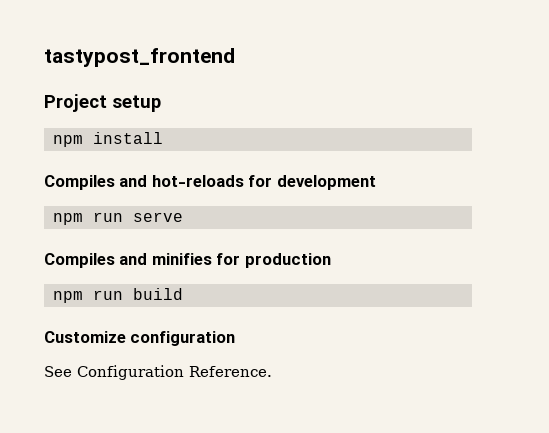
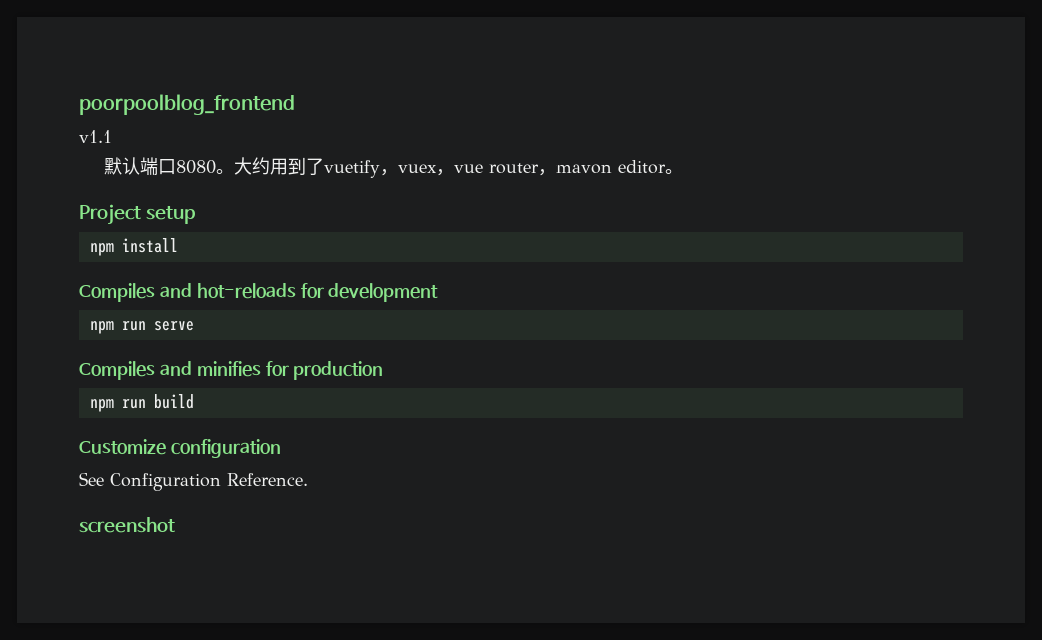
- tastypost_frontend
+ poorpoolblog_frontend
+ v1.1
+ 默认端口8080。大约用到了vuetify，vuex，vue router，mavon editor。
+ screenshot

